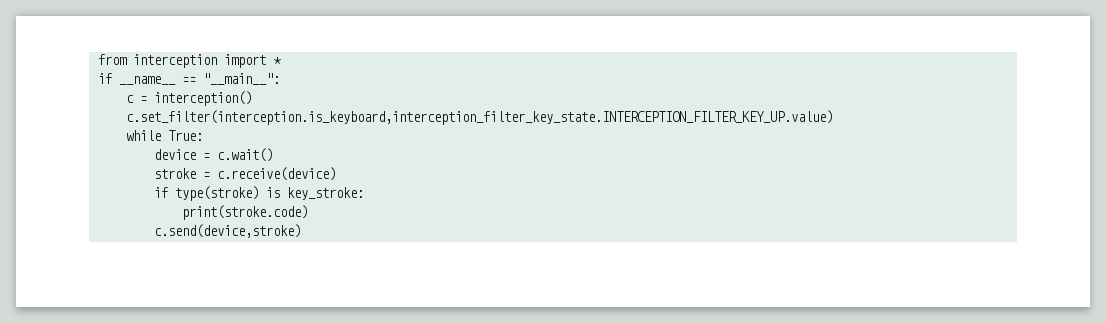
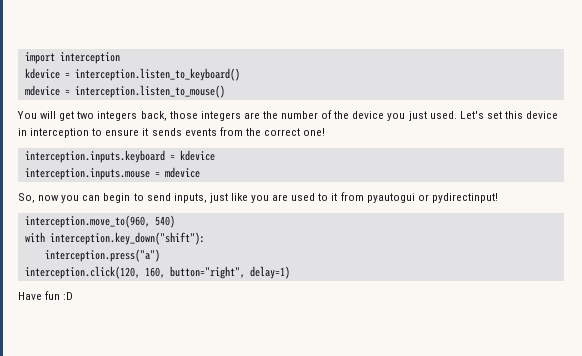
- from interception import *
- if __name__ == "__main__":
- c = interception()
- c.set_filter(interception.is_keyboard,interception_filter_key_state.INTERCEPTION_FILTER_KEY_UP.value)
- while True:
- device = c.wait()
- stroke = c.receive(device)
- if type(stroke) is key_stroke:
- print(stroke.code)
- c.send(device,stroke)
+ import interception
+ kdevice = interception.listen_to_keyboard()
+ mdevice = interception.listen_to_mouse()
+ You will get two integers back, those integers are the number of the device you just used. Let's set this device in interception to ensure it sends events from the correct one!
+ interception.inputs.keyboard = kdevice
+ interception.inputs.mouse = mdevice
+ So, now you can begin to send inputs, just like you are used to it from pyautogui or pydirectinput!
+ interception.move_to(960, 540)
+ with interception.key_down("shift"):
+ interception.press("a")
+ interception.click(120, 160, button="right", delay=1)
+ Have fun :D

